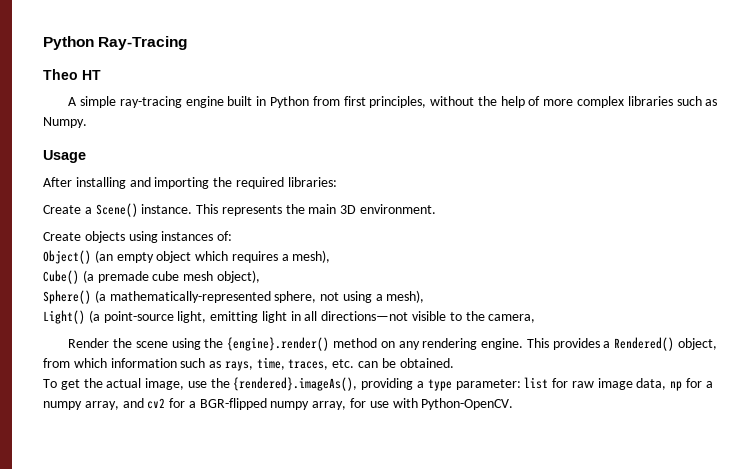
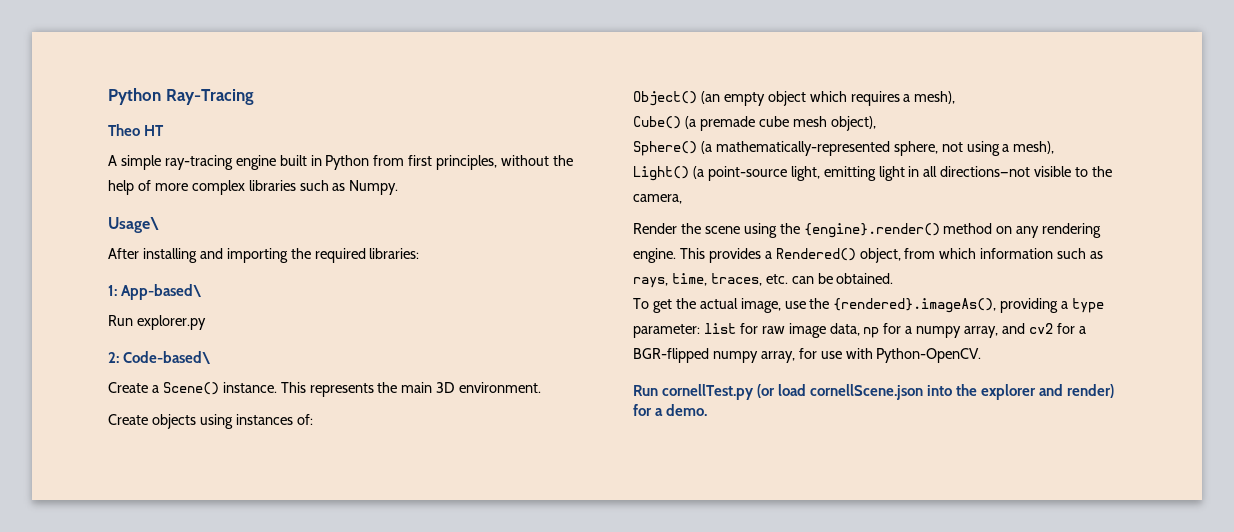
- Usage
+ Usage\
+ 1: App-based\
+ Run explorer.py
+ 2: Code-based\
+ Run cornellTest.py (or load cornellScene.json into the explorer and render) for a demo.

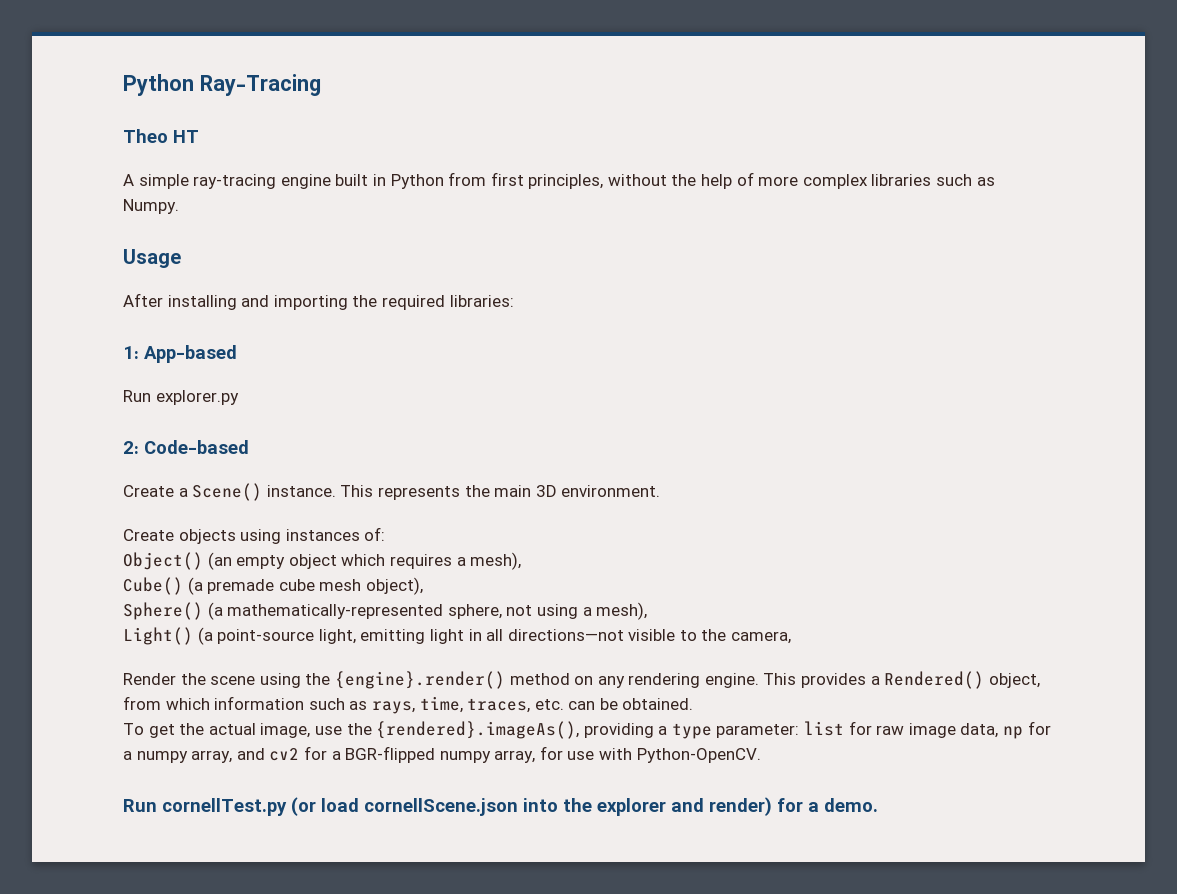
- Usage\
+ Usage
- 1: App-based\
+ 1: App-based
- 2: Code-based\
+ 2: Code-based

